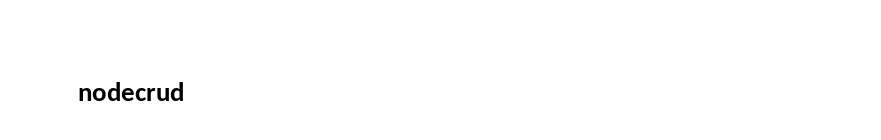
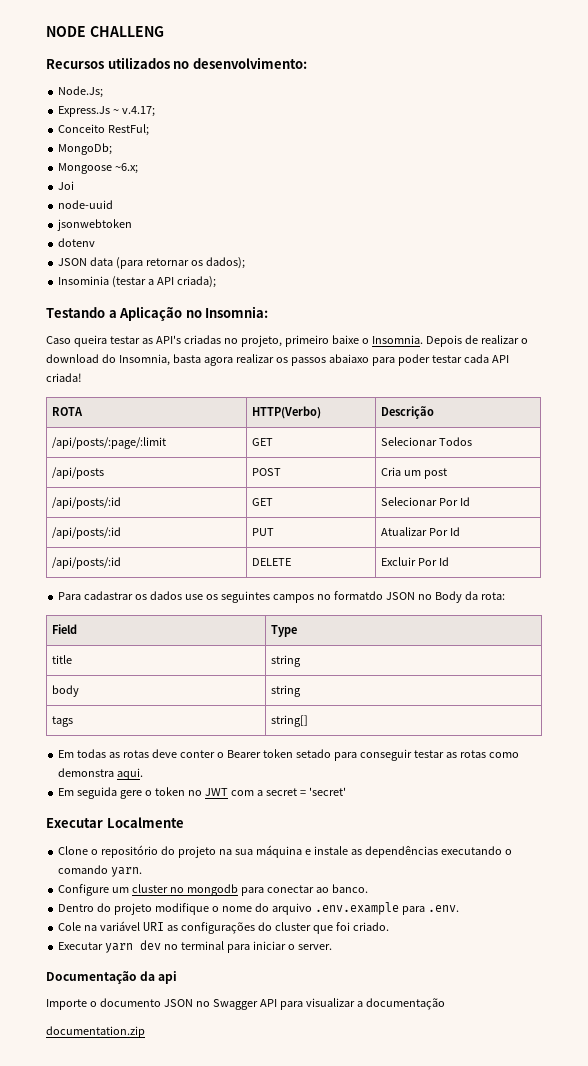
- nodecrud
+ NODE CHALLENG
+ Recursos utilizados no desenvolvimento:
+ Node.Js;
+ Express.Js ~ v.4.17;
+ Conceito RestFul;
+ MongoDb;
+ Mongoose ~6.x;
+ Joi
+ node-uuid
+ jsonwebtoken
+ dotenv
+ JSON data (para retornar os dados);
+ Insominia (testar a API criada);
+ Testando a Aplicação no Insomnia:
+ Caso queira testar as API's criadas no projeto, primeiro baixe o Insomnia. Depois de realizar o download do Insomnia, basta agora realizar os passos abaiaxo para poder testar cada API criada!
+ ROTA | HTTP(Verbo) | Descrição
+ /api/posts/:page/:limit | GET | Selecionar Todos
+ /api/posts | POST | Cria um post
+ /api/posts/:id | GET | Selecionar Por Id
+ /api/posts/:id | PUT | Atualizar Por Id
+ /api/posts/:id | DELETE | Excluir Por Id
+ Para cadastrar os dados use os seguintes campos no formatdo JSON no Body da rota:
+ Field | Type
+ title | string
+ body | string
+ tags | string[]
+ Em todas as rotas deve conter o Bearer token setado para conseguir testar as rotas como demonstra aqui.
+ Em seguida gere o token no JWT com a secret = 'secret'
+ Executar Localmente
+ Clone o repositório do projeto na sua máquina e instale as dependências executando o comando yarn.
+ Configure um cluster no mongodb para conectar ao banco.
+ Dentro do projeto modifique o nome do arquivo .env.example para .env.
+ Cole na variável URI as configurações do cluster que foi criado.
+ Executar yarn dev no terminal para iniciar o server.
+ Documentação da api
+ Importe o documento JSON no Swagger API para visualizar a documentação
+ documentation.zip

